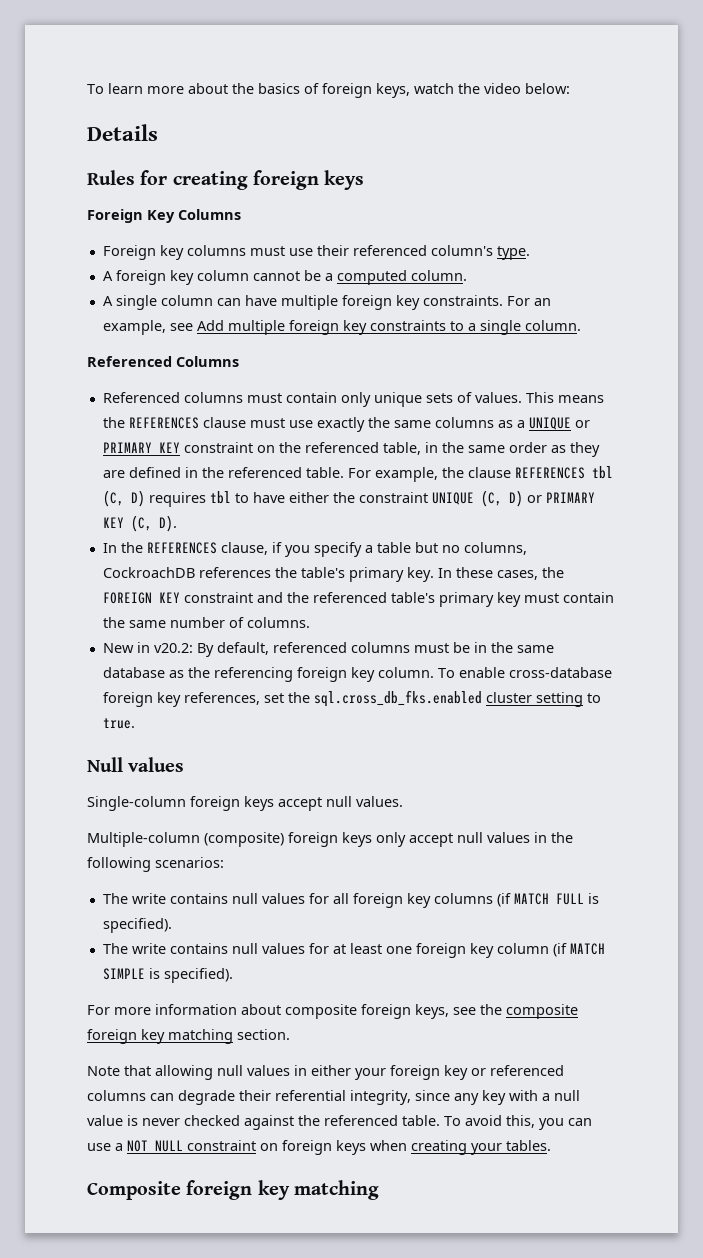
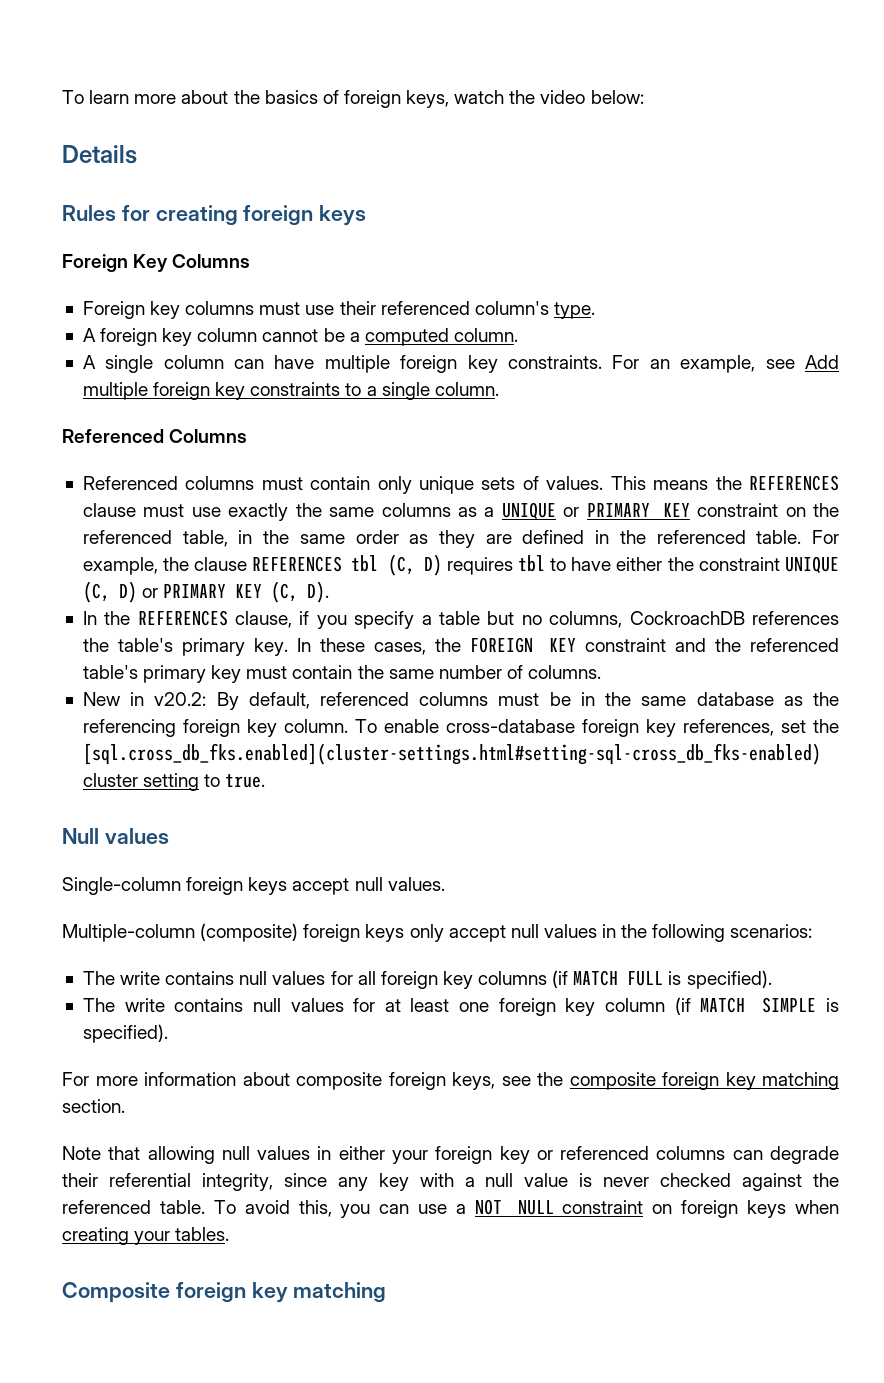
- To enable cross-database foreign key references, set the sql.cross_db_fks.enabled cluster setting to true.
+ To enable cross-database foreign key references, set the [sql.cross_db_fks.enabled](cluster-settings.html#setting-sql-cross_db_fks-enabled) cluster setting to true.

